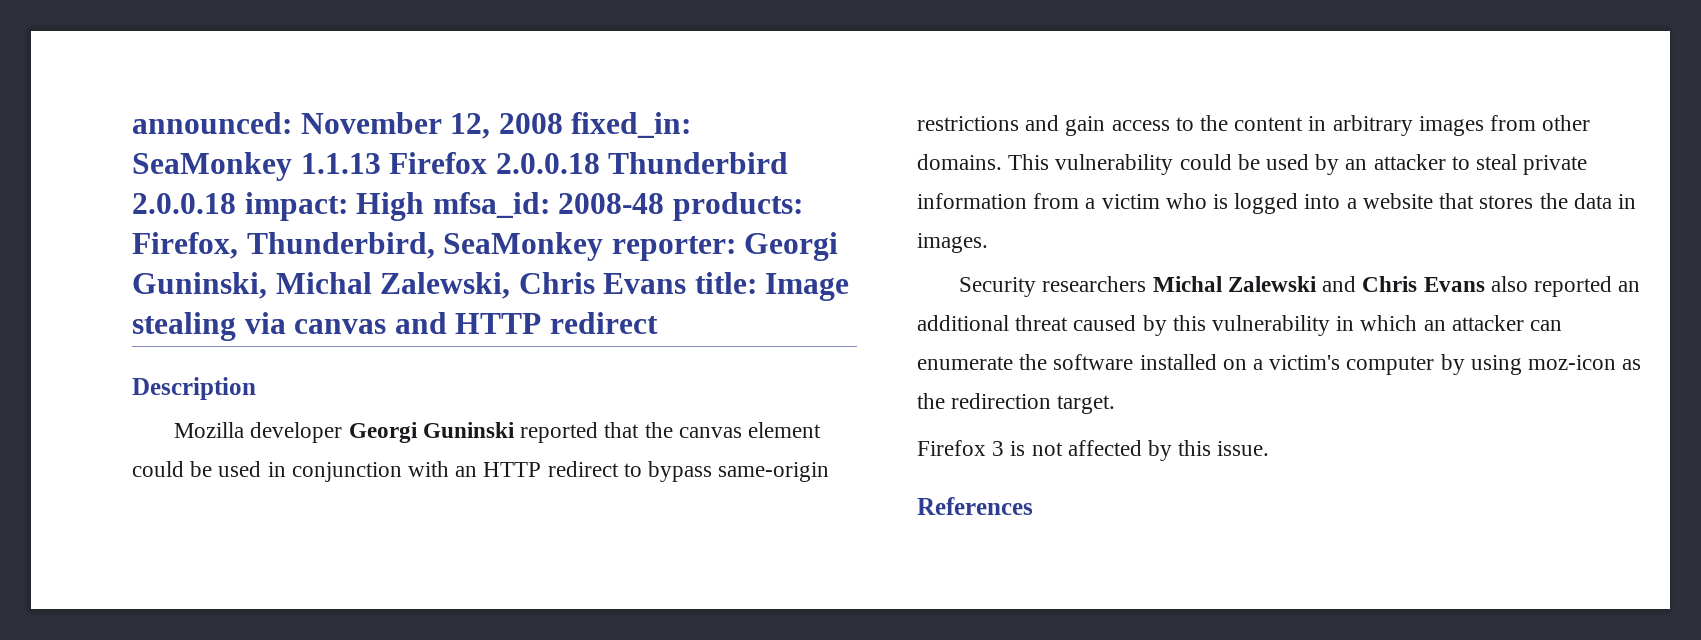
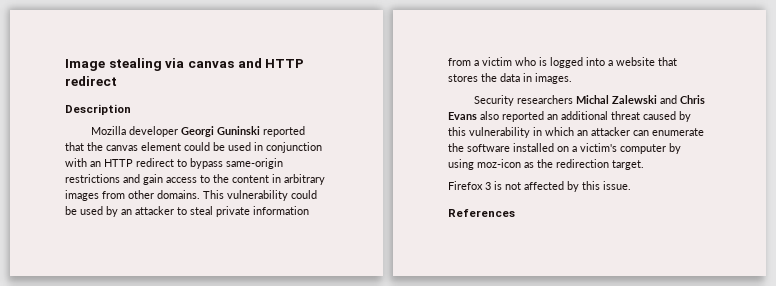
- announced: November 12, 2008 fixed_in: SeaMonkey 1.1.13 Firefox 2.0.0.18 Thunderbird 2.0.0.18 impact: High mfsa_id: 2008-48 products: Firefox, Thunderbird, SeaMonkey reporter: Georgi Guninski, Michal Zalewski, Chris Evans title: Image stealing via canvas and HTTP redirect
+ Image stealing via canvas and HTTP redirect

